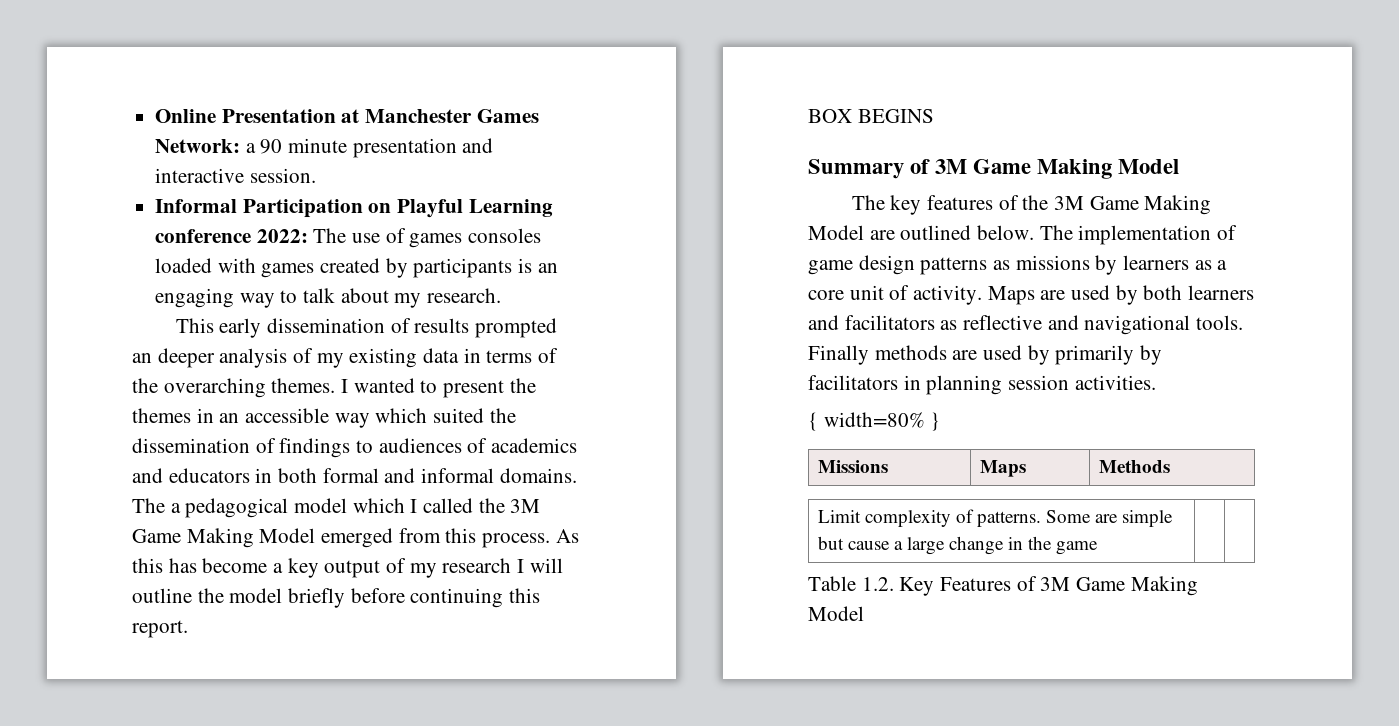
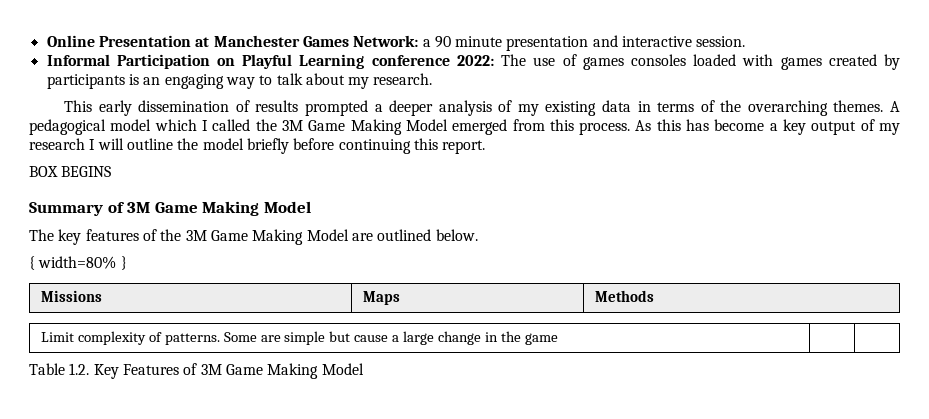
- This early dissemination of results prompted an deeper analysis of my existing data in terms of the overarching themes.
+ This early dissemination of results prompted a deeper analysis of my existing data in terms of the overarching themes.
- I wanted to present the themes in an accessible way which suited the dissemination of findings to audiences of academics and educators in both formal and informal domains. The a pedagogical model which I called the 3M Game Making Model emerged from this process.
+ A pedagogical model which I called the 3M Game Making Model emerged from this process.
- The implementation of game design patterns as missions by learners as a core unit of activity. Maps are used by both learners and facilitators as reflective and navigational tools. Finally methods are used by primarily by facilitators in planning session activities.

